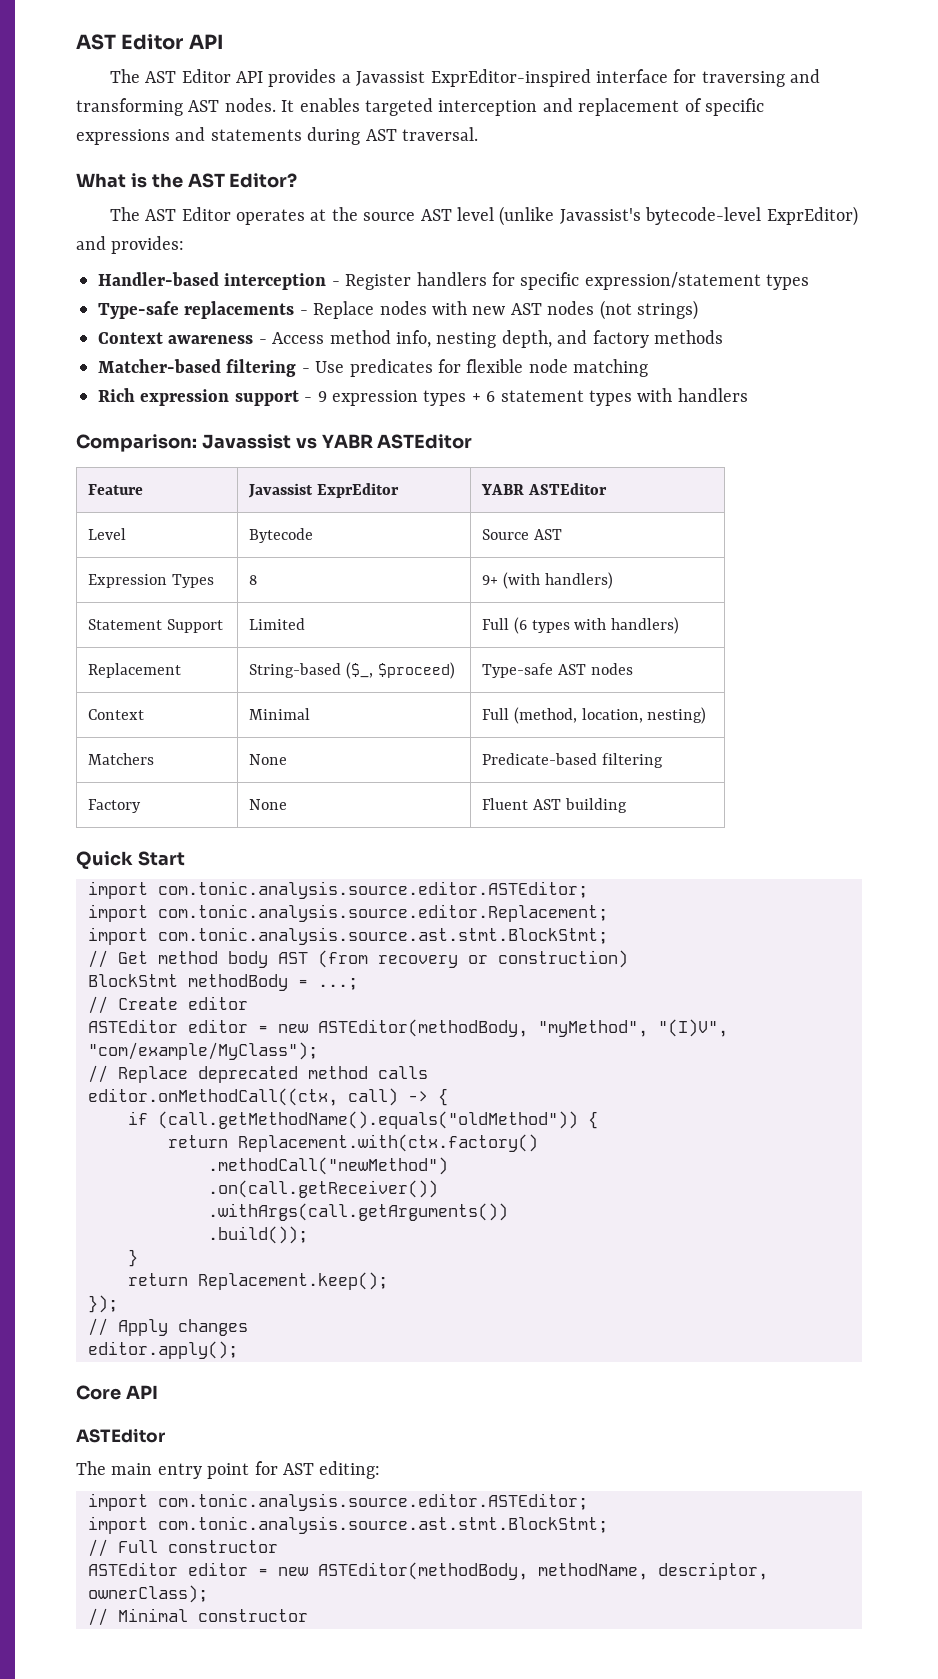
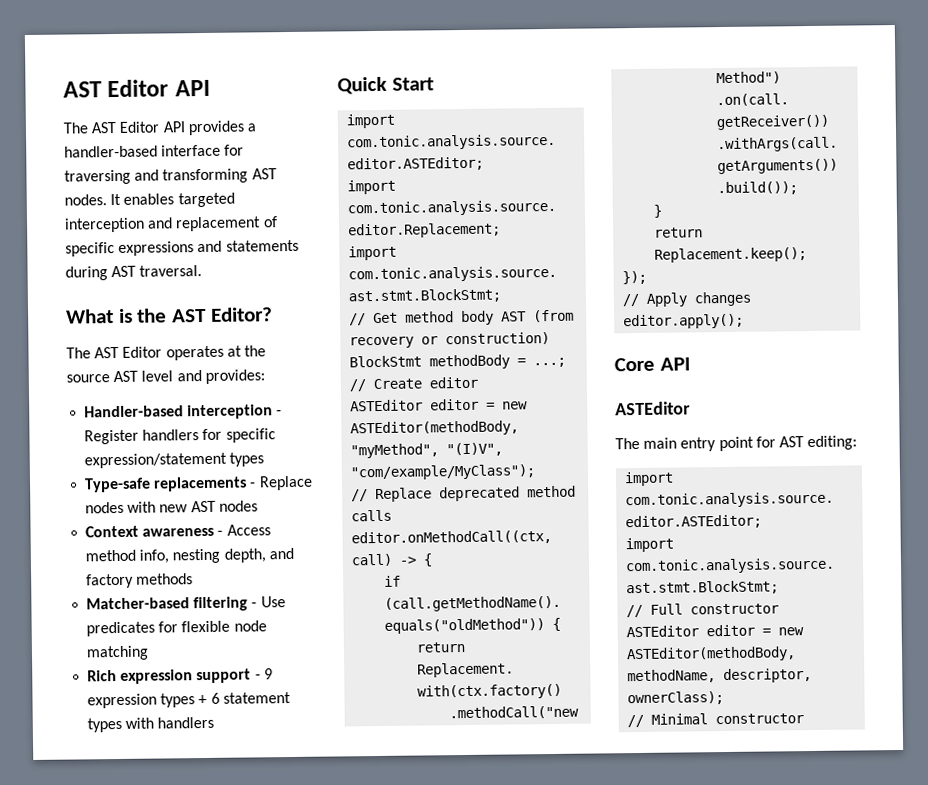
- The AST Editor API provides a Javassist ExprEditor-inspired interface for traversing and transforming AST nodes.
+ The AST Editor API provides a handler-based interface for traversing and transforming AST nodes.
- The AST Editor operates at the source AST level (unlike Javassist's bytecode-level ExprEditor) and provides:
+ The AST Editor operates at the source AST level and provides:
- Type-safe replacements - Replace nodes with new AST nodes (not strings)
+ Type-safe replacements - Replace nodes with new AST nodes
- Comparison: Javassist vs YABR ASTEditor
- Feature | Javassist ExprEditor | YABR ASTEditor
- Level | Bytecode | Source AST
- Expression Types | 8 | 9+ (with handlers)
- Statement Support | Limited | Full (6 types with handlers)
- Replacement | String-based ($_, $proceed) | Type-safe AST nodes
- Context | Minimal | Full (method, location, nesting)
- Matchers | None | Predicate-based filtering
- Factory | None | Fluent AST building

